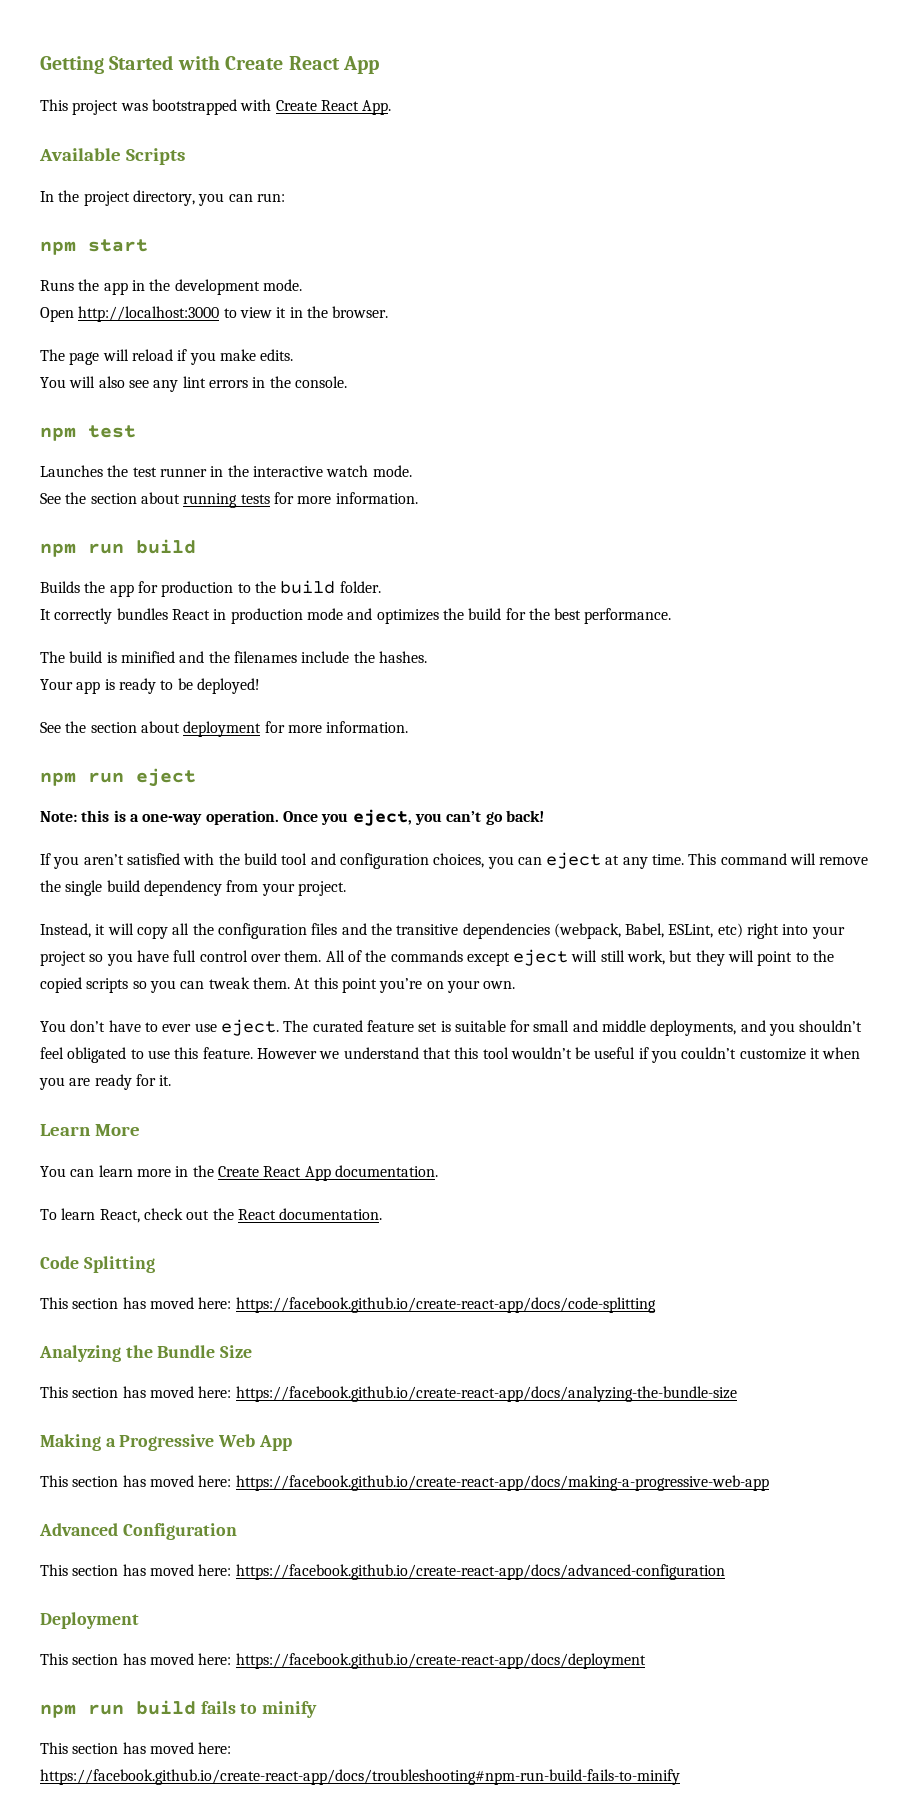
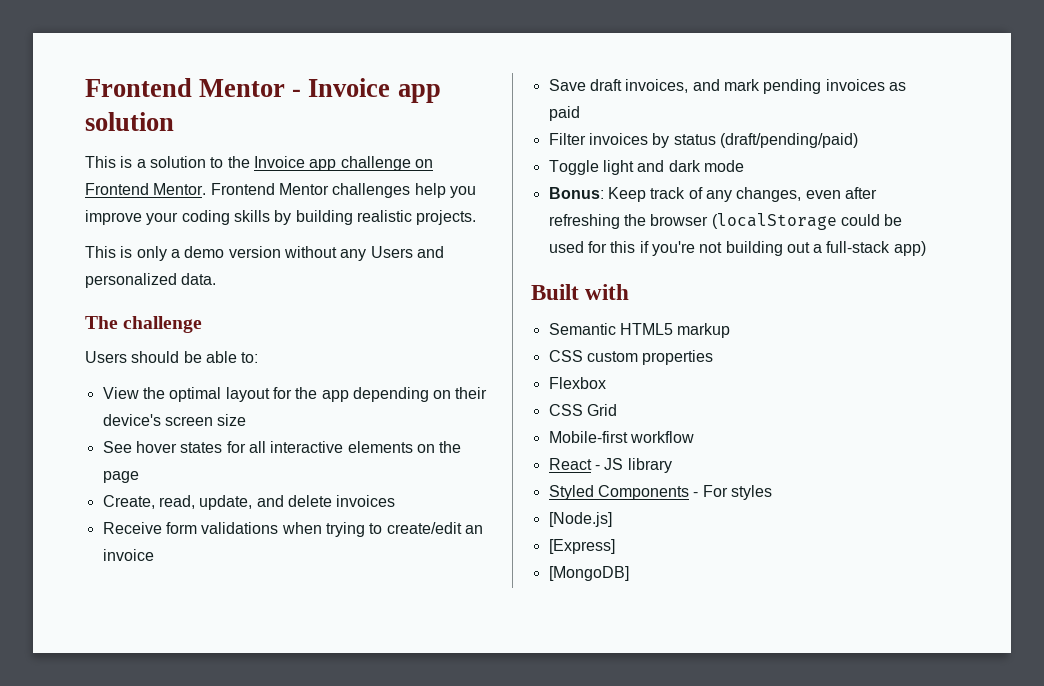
- Getting Started with Create React App
- This project was bootstrapped with Create React App.
- Available Scripts
- In the project directory, you can run:
- npm start
- Runs the app in the development mode.
- Open http://localhost:3000 to view it in the browser.
- The page will reload if you make edits.
- You will also see any lint errors in the console.
- npm test
- Launches the test runner in the interactive watch mode.
- See the section about running tests for more information.
- npm run build
- Builds the app for production to the build folder.
- It correctly bundles React in production mode and optimizes the build for the best performance.
- The build is minified and the filenames include the hashes.
- Your app is ready to be deployed!
- See the section about deployment for more information.
- npm run eject
- Note: this is a one-way operation. Once you eject, you can’t go back!
- If you aren’t satisfied with the build tool and configuration choices, you can eject at any time. This command will remove the single build dependency from your project.
- Instead, it will copy all the configuration files and the transitive dependencies (webpack, Babel, ESLint, etc) right into your project so you have full control over them. All of the commands except eject will still work, but they will point to the copied scripts so you can tweak them. At this point you’re on your own.
- You don’t have to ever use eject. The curated feature set is suitable for small and middle deployments, and you shouldn’t feel obligated to use this feature. However we understand that this tool wouldn’t be useful if you couldn’t customize it when you are ready for it.
- Learn More
- You can learn more in the Create React App documentation.
- To learn React, check out the React documentation.
- Code Splitting
- This section has moved here: https://facebook.github.io/create-react-app/docs/code-splitting
- Analyzing the Bundle Size
- This section has moved here: https://facebook.github.io/create-react-app/docs/analyzing-the-bundle-size
- Making a Progressive Web App
- This section has moved here: https://facebook.github.io/create-react-app/docs/making-a-progressive-web-app
- Advanced Configuration
- This section has moved here: https://facebook.github.io/create-react-app/docs/advanced-configuration
- Deployment
- This section has moved here: https://facebook.github.io/create-react-app/docs/deployment
- npm run build fails to minify
- This section has moved here: https://facebook.github.io/create-react-app/docs/troubleshooting#npm-run-build-fails-to-minify
+ Frontend Mentor - Invoice app solution
+ This is a solution to the Invoice app challenge on Frontend Mentor. Frontend Mentor challenges help you improve your coding skills by building realistic projects.
+ This is only a demo version without any Users and personalized data.
+ The challenge
+ Users should be able to:
+ View the optimal layout for the app depending on their device's screen size
+ See hover states for all interactive elements on the page
+ Create, read, update, and delete invoices
+ Receive form validations when trying to create/edit an invoice
+ Save draft invoices, and mark pending invoices as paid
+ Filter invoices by status (draft/pending/paid)
+ Toggle light and dark mode
+ Bonus: Keep track of any changes, even after refreshing the browser (localStorage could be used for this if you're not building out a full-stack app)
+ Built with
+ Semantic HTML5 markup
+ CSS custom properties
+ Flexbox
+ CSS Grid
+ Mobile-first workflow
+ React - JS library
+ Styled Components - For styles
+ [Node.js]
+ [Express]
+ [MongoDB]

